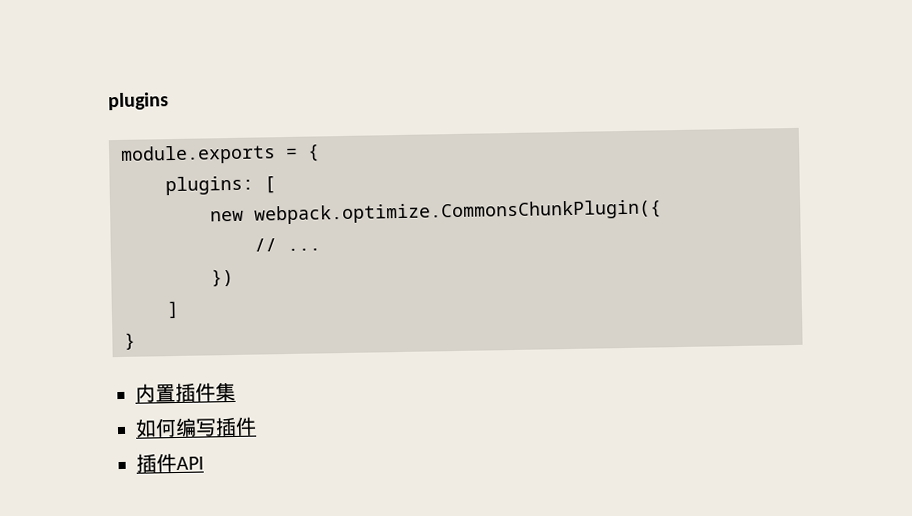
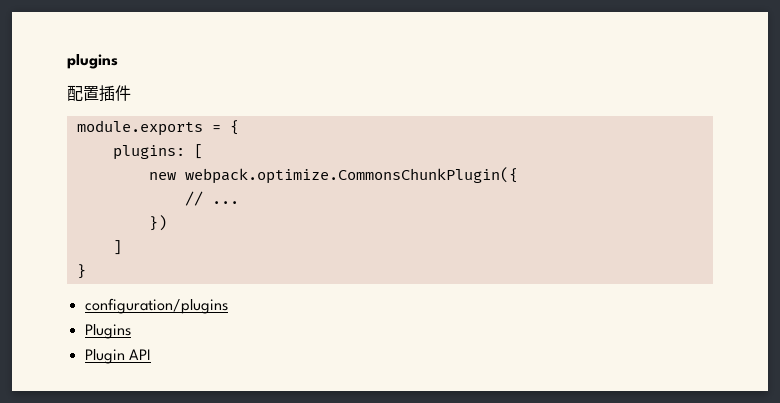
+ 配置插件
- 内置插件集
- 如何编写插件
- 插件API
+ configuration/plugins
+ Plugins
+ Plugin API

